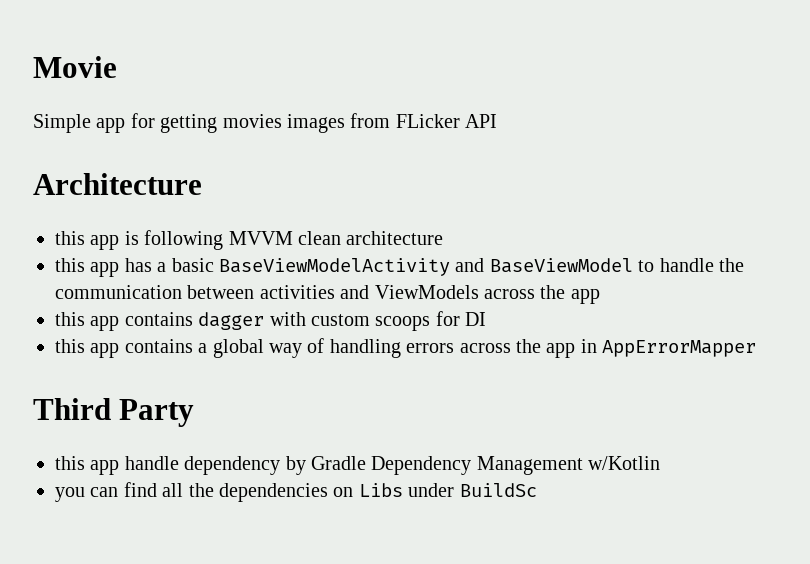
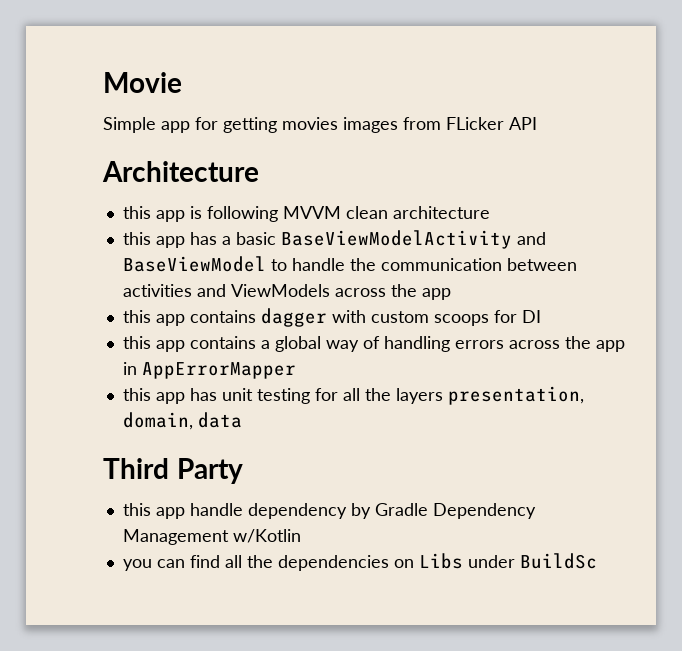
+ this app has unit testing for all the layers presentation, domain, data

